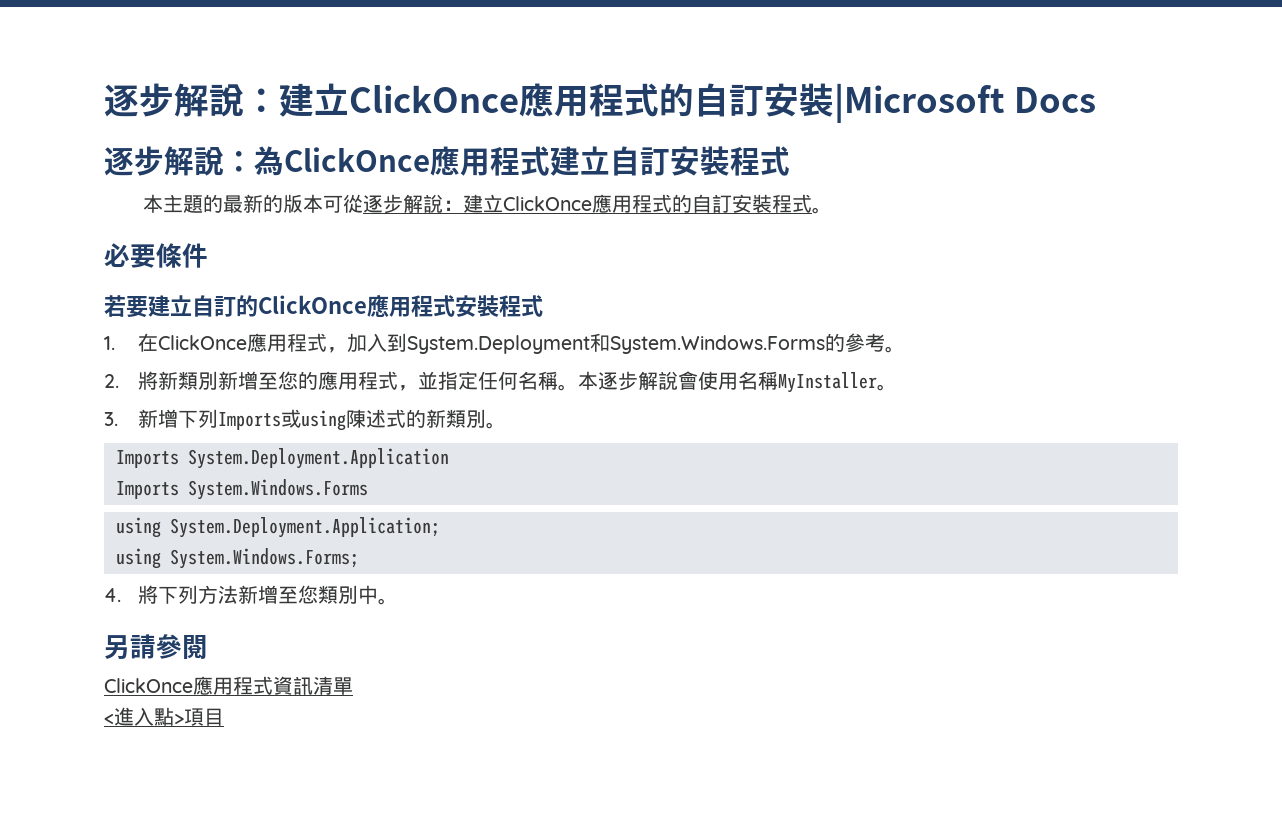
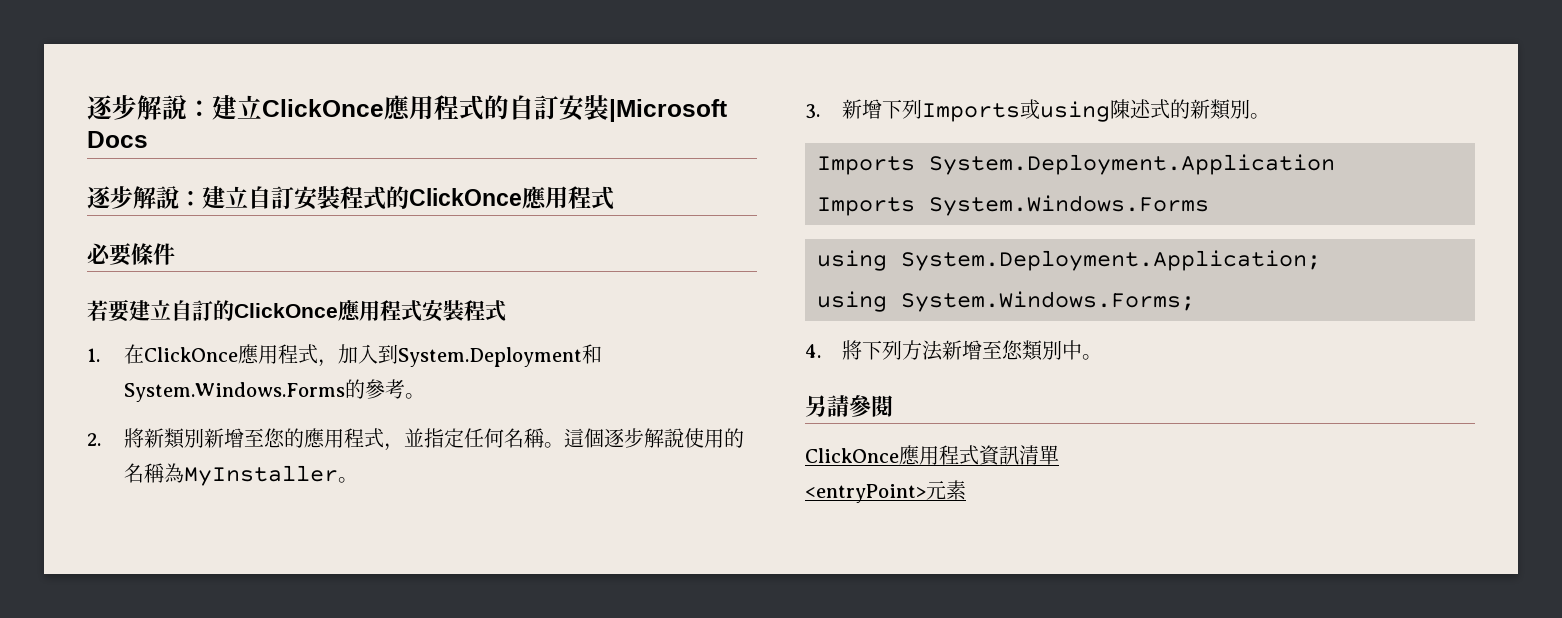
- 逐步解說：為ClickOnce應用程式建立自訂安裝程式
- 本主題的最新的版本可從逐步解說：建立ClickOnce應用程式的自訂安裝程式。
+ 逐步解說：建立自訂安裝程式的ClickOnce應用程式
- 本逐步解說會使用名稱MyInstaller。
+ 這個逐步解說使用的名稱為MyInstaller。
- <進入點>項目
+ <entryPoint>元素

